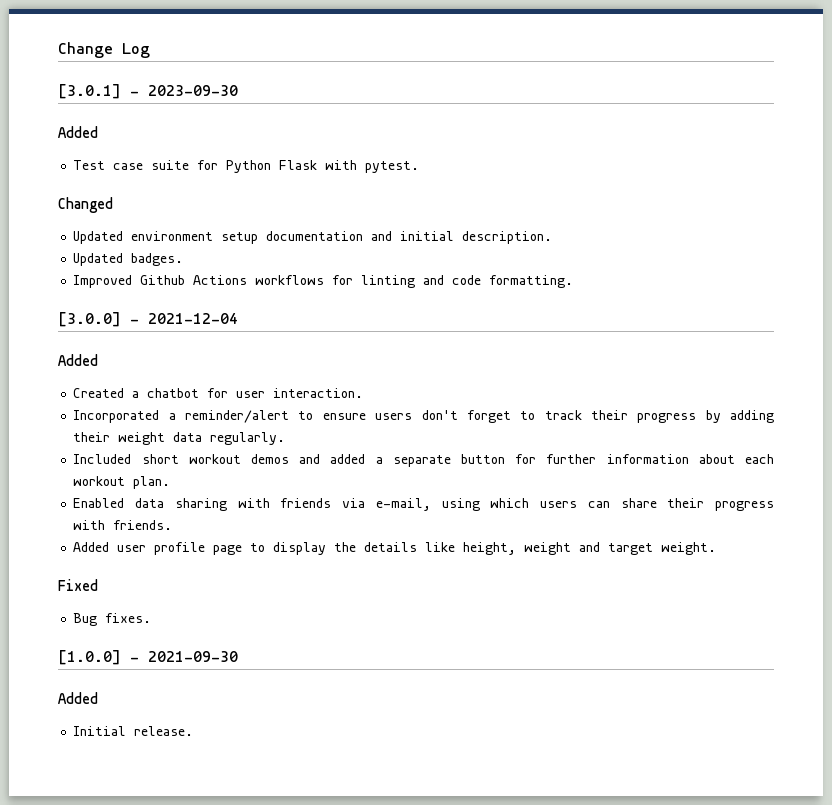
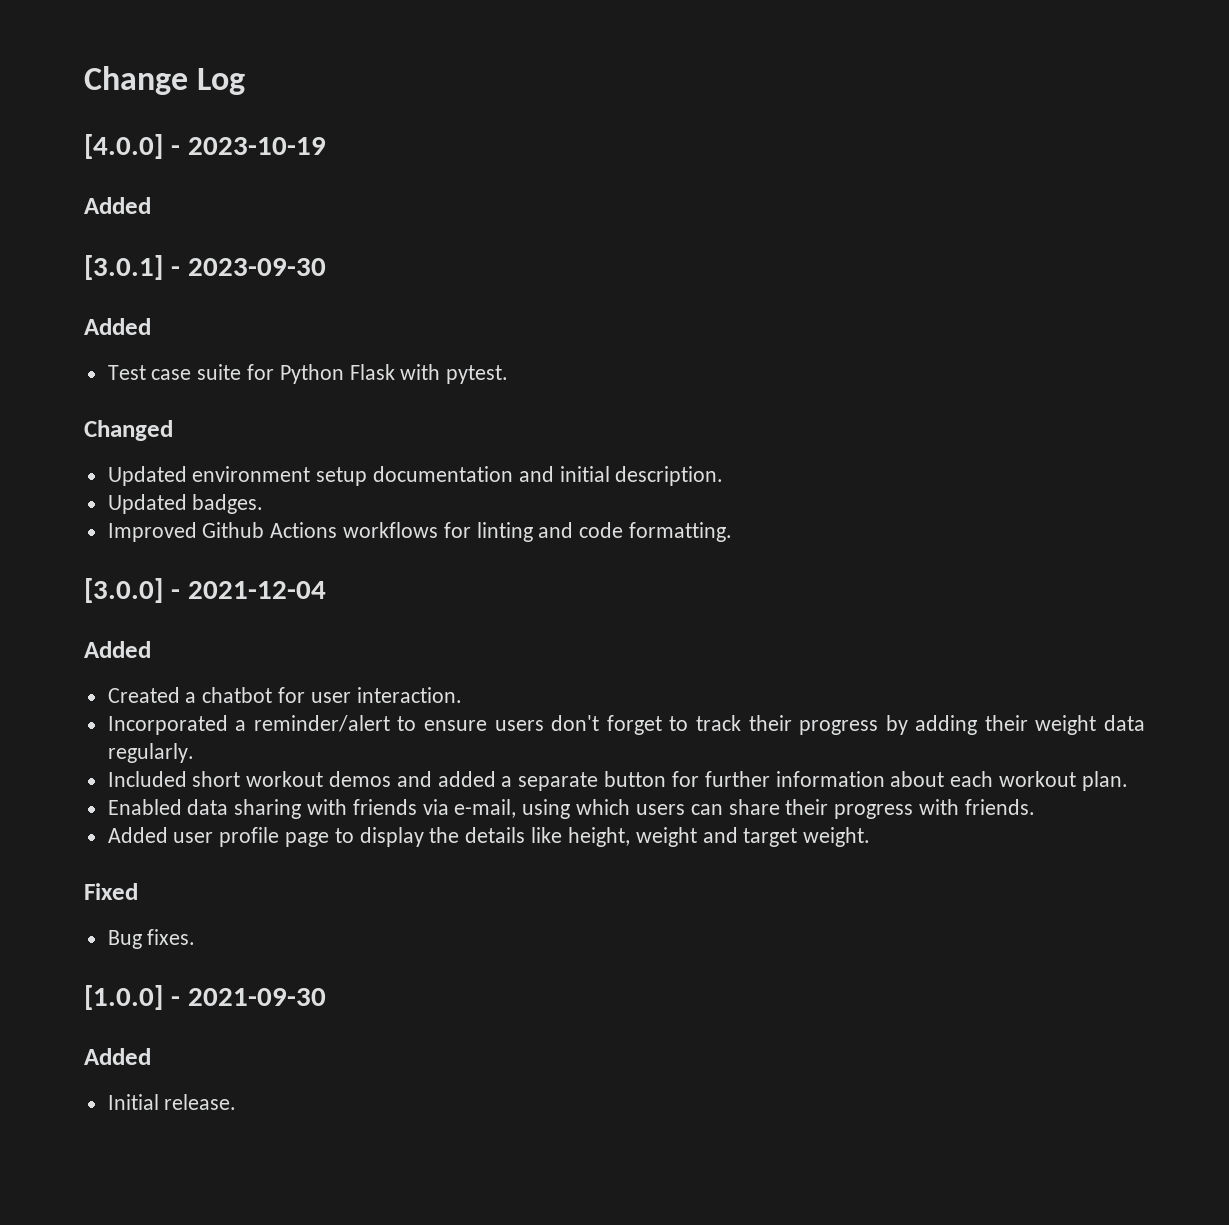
+ [4.0.0] - 2023-10-19
+ Added

